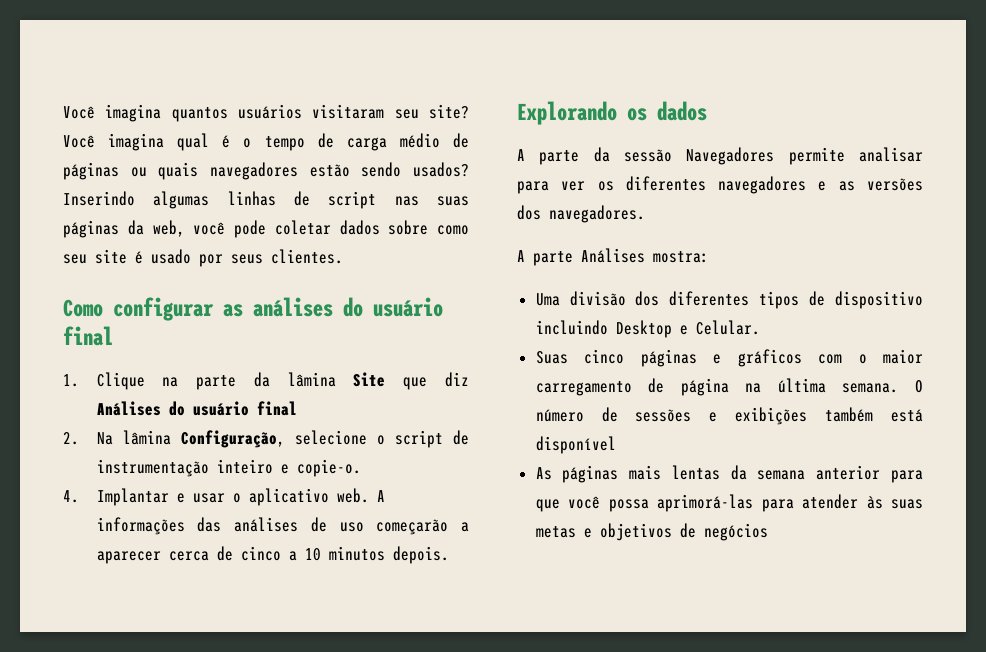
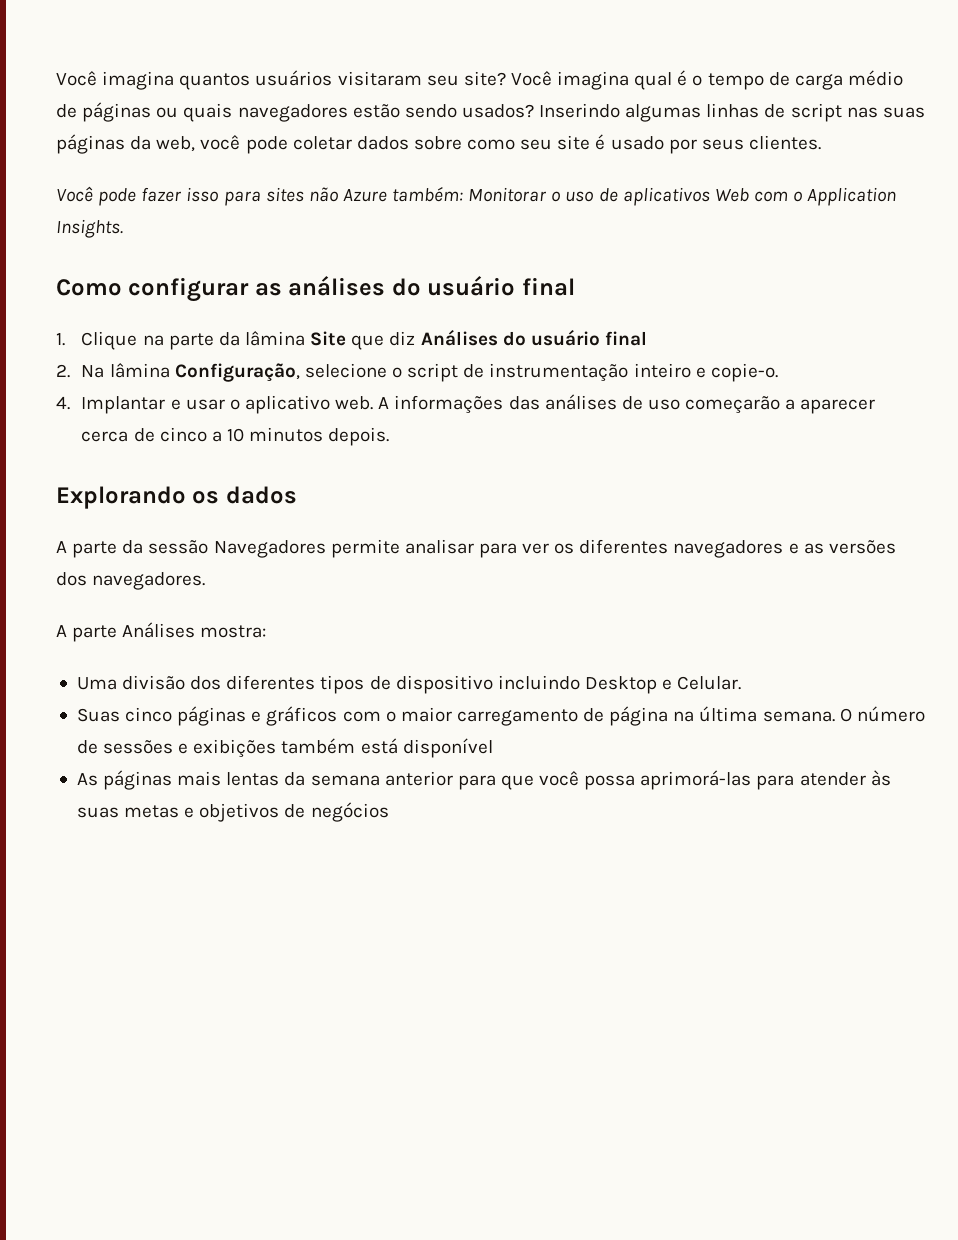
+ Você pode fazer isso para sites não Azure também: Monitorar o uso de aplicativos Web com o Application Insights.

